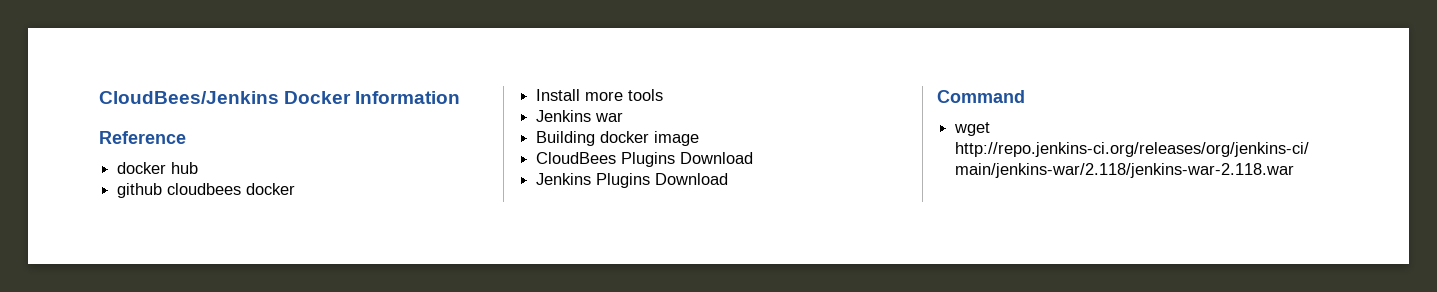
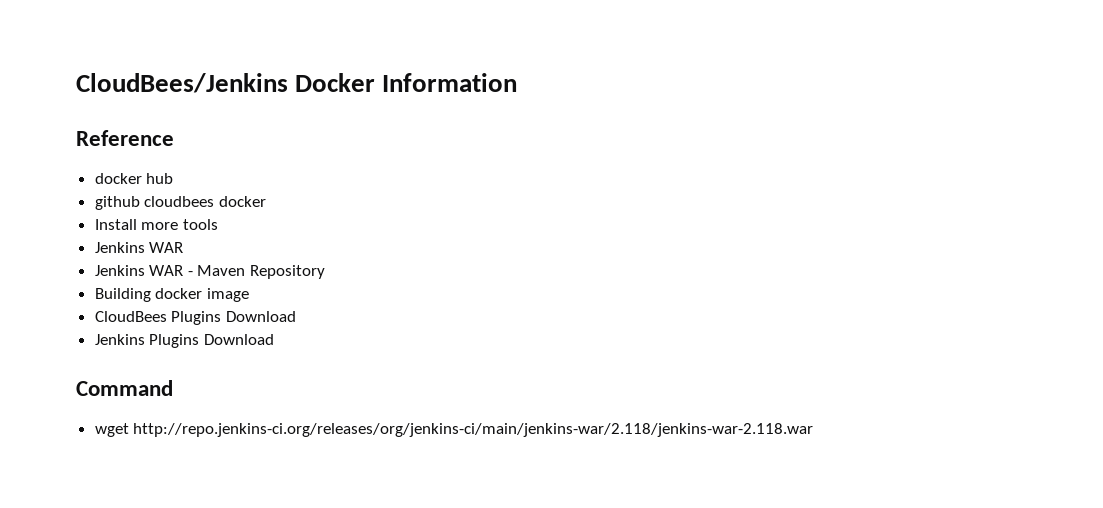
  Install more tools
- Jenkins war
+ Jenkins WAR
+ Jenkins WAR - Maven Repository

